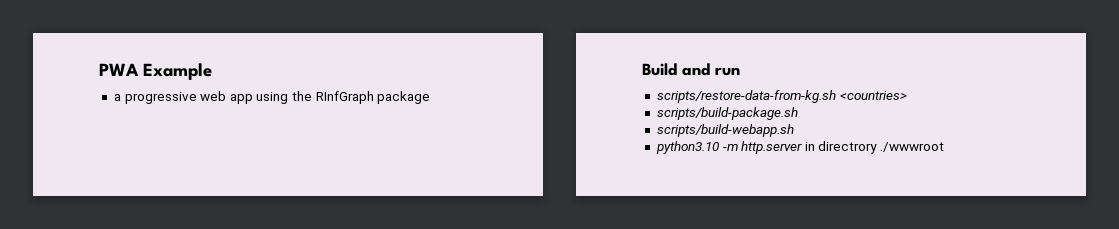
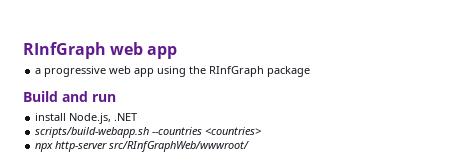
- PWA Example
+ RInfGraph web app
- scripts/restore-data-from-kg.sh <countries>
- scripts/build-package.sh
- scripts/build-webapp.sh
- python3.10 -m http.server in directrory ./wwwroot
+ install Node.js, .NET
+ scripts/build-webapp.sh --countries <countries>
+ npx http-server src/RInfGraphWeb/wwwroot/

